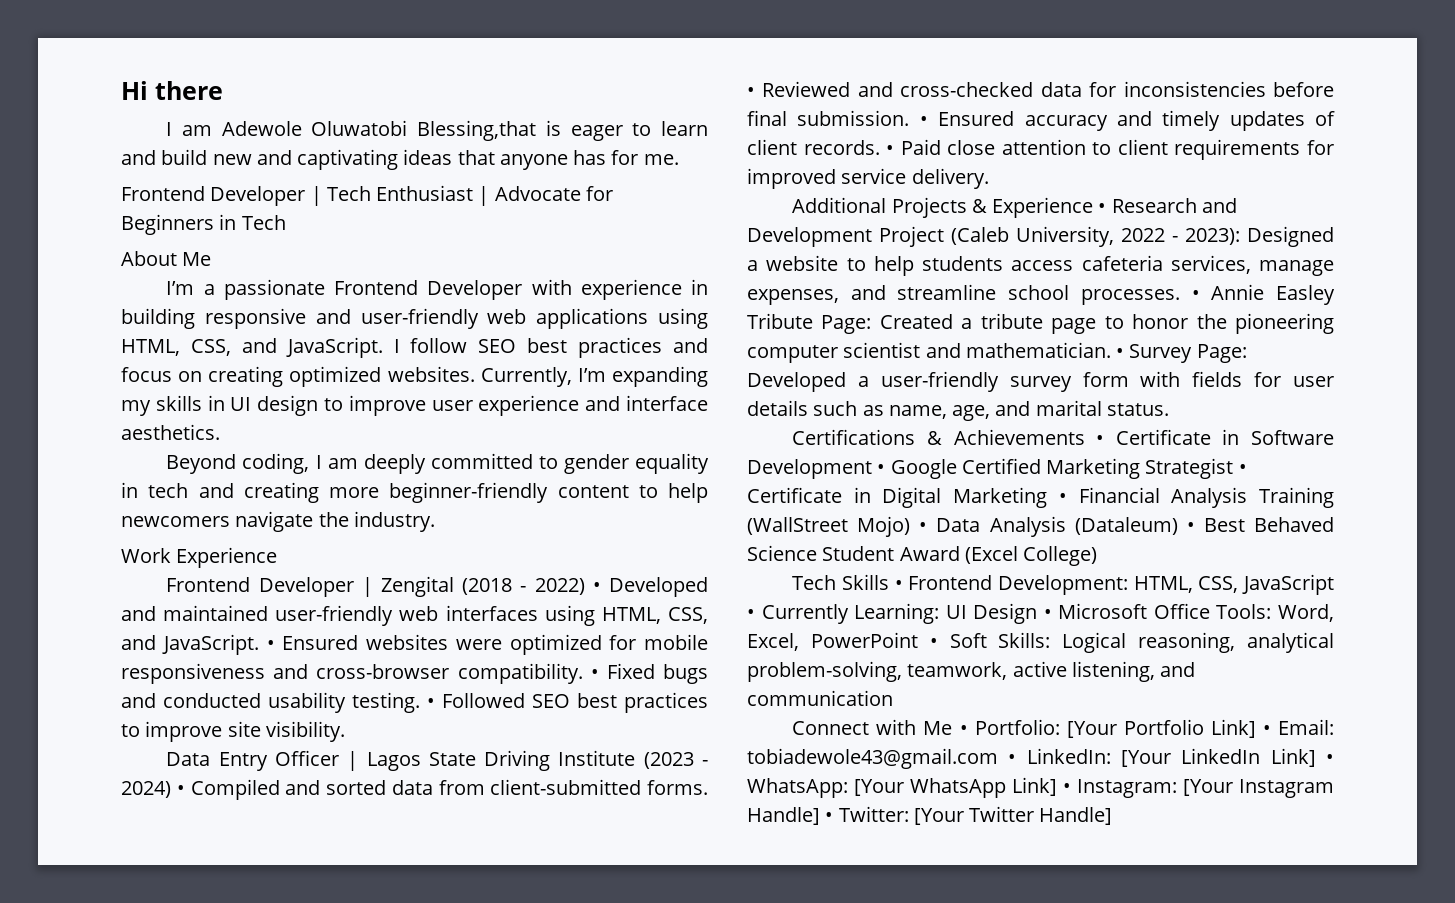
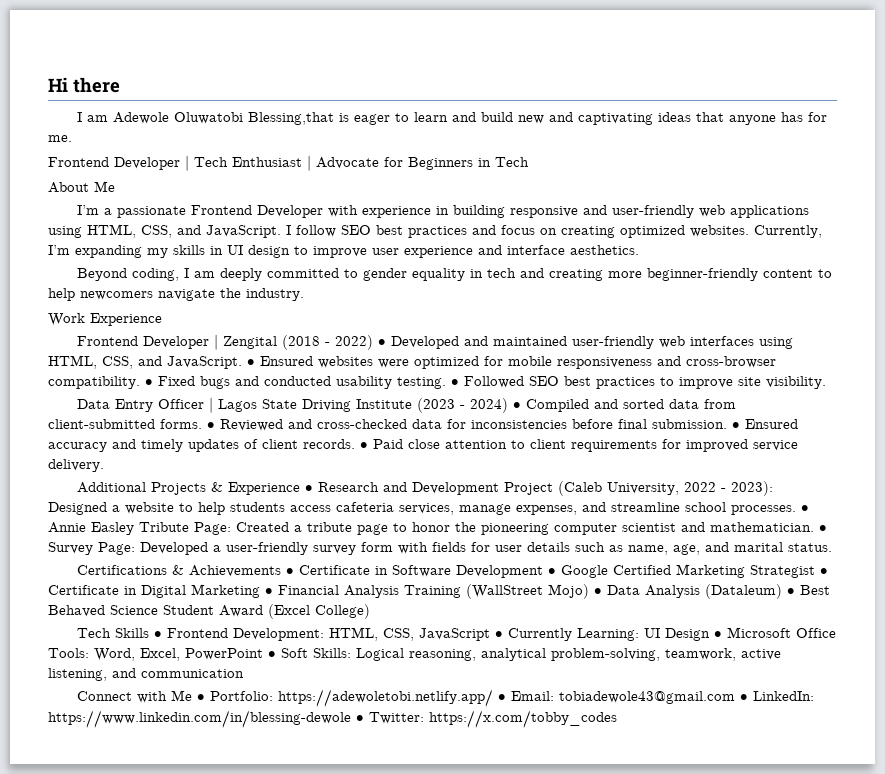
- Connect with Me • Portfolio: [Your Portfolio Link] • Email: tobiadewole43@gmail.com • LinkedIn: [Your LinkedIn Link] • WhatsApp: [Your WhatsApp Link] • Instagram: [Your Instagram Handle] • Twitter: [Your Twitter Handle]
+ Connect with Me • Portfolio: https://adewoletobi.netlify.app/ • Email: tobiadewole43@gmail.com • LinkedIn: https://www.linkedin.com/in/blessing-dewole • Twitter: https://x.com/tobby_codes

